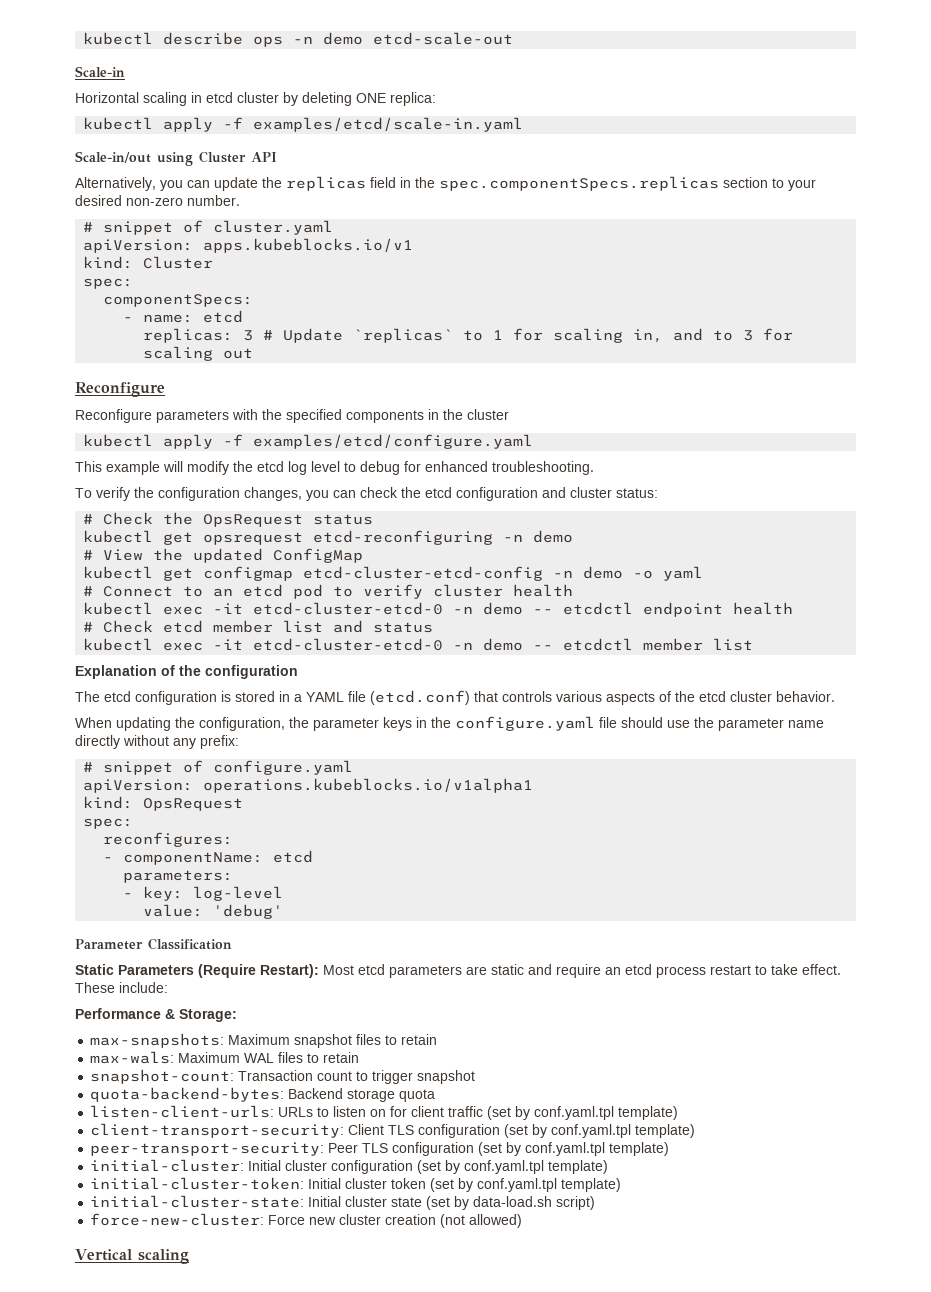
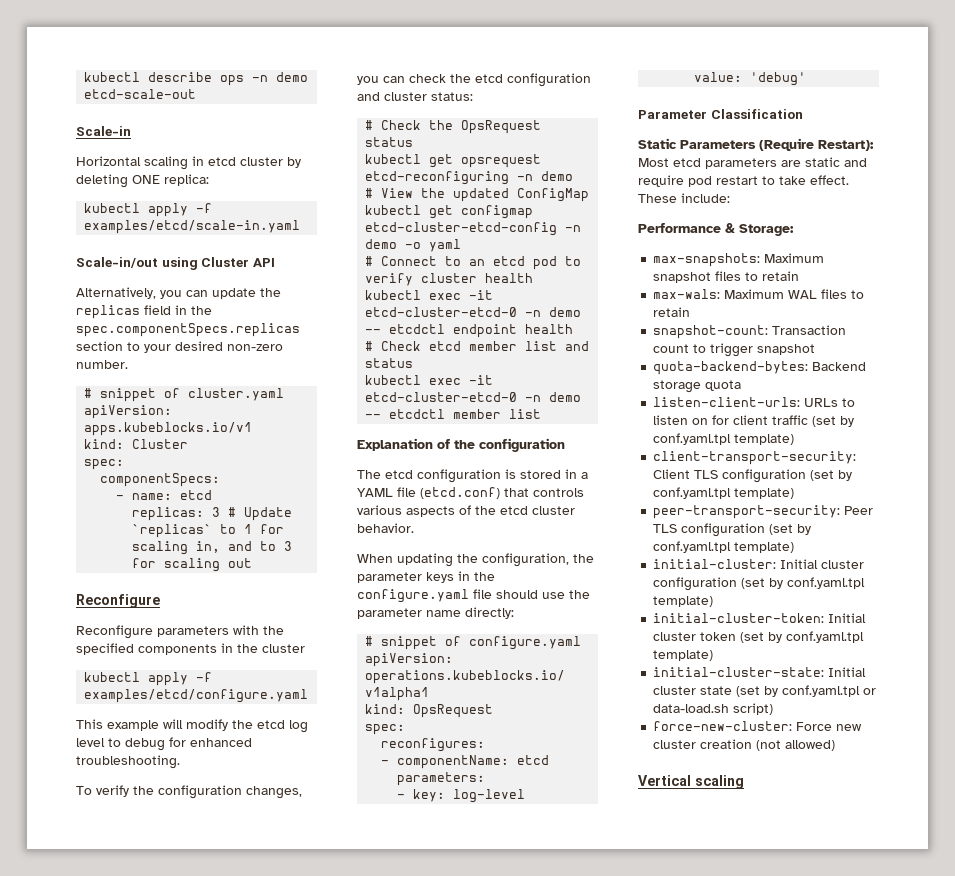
- When updating the configuration, the parameter keys in the configure.yaml file should use the parameter name directly without any prefix:
+ When updating the configuration, the parameter keys in the configure.yaml file should use the parameter name directly:
- Static Parameters (Require Restart): Most etcd parameters are static and require an etcd process restart to take effect.
+ Static Parameters (Require Restart): Most etcd parameters are static and require pod restart to take effect.
- initial-cluster-state: Initial cluster state (set by data-load.sh script)
+ initial-cluster-state: Initial cluster state (set by conf.yaml.tpl or data-load.sh script)

